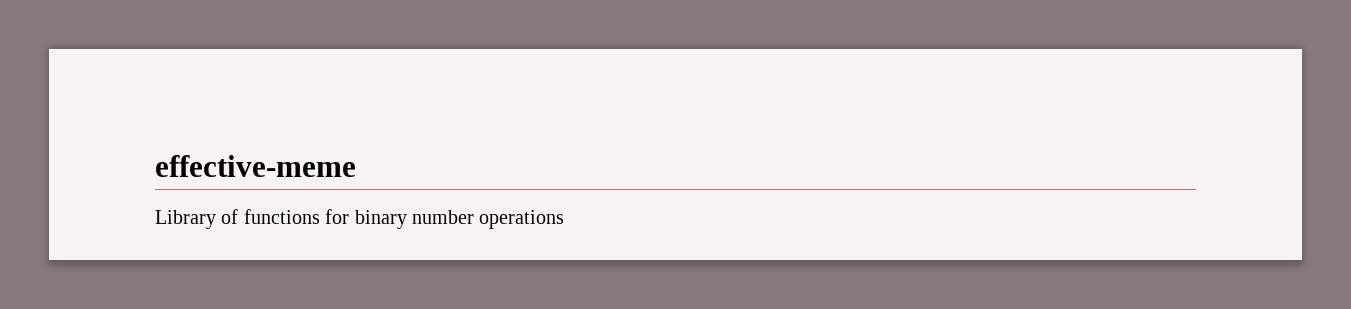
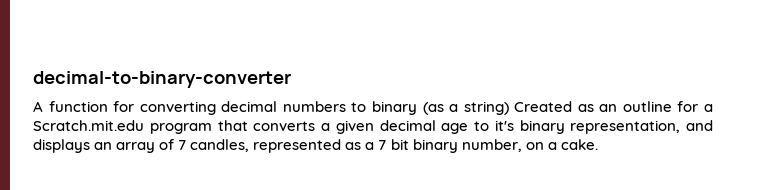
- effective-meme
- Library of functions for binary number operations
+ decimal-to-binary-converter
+ A function for converting decimal numbers to binary (as a string) Created as an outline for a Scratch.mit.edu program that converts a given decimal age to it's binary representation, and displays an array of 7 candles, represented as a 7 bit binary number, on a cake.

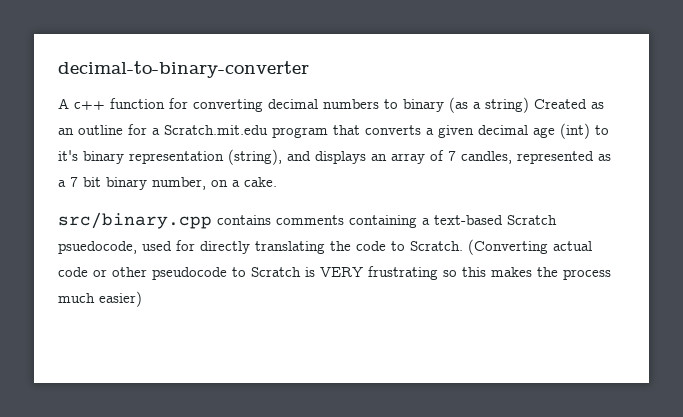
- A function for converting decimal numbers to binary (as a string) Created as an outline for a Scratch.mit.edu program that converts a given decimal age to it's binary representation, and displays an array of 7 candles, represented as a 7 bit binary number, on a cake.
+ A c++ function for converting decimal numbers to binary (as a string) Created as an outline for a Scratch.mit.edu program that converts a given decimal age (int) to it's binary representation (string), and displays an array of 7 candles, represented as a 7 bit binary number, on a cake.
+ src/binary.cpp contains comments containing a text-based Scratch psuedocode, used for directly translating the code to Scratch. (Converting actual code or other pseudocode to Scratch is VERY frustrating so this makes the process much easier)

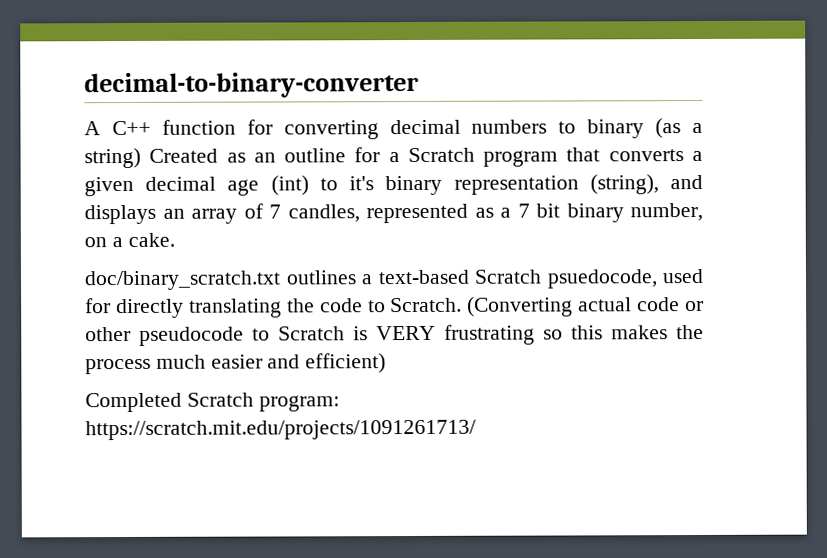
- A c++ function for converting decimal numbers to binary (as a string) Created as an outline for a Scratch.mit.edu program that converts a given decimal age (int) to it's binary representation (string), and displays an array of 7 candles, represented as a 7 bit binary number, on a cake.
+ A C++ function for converting decimal numbers to binary (as a string) Created as an outline for a Scratch program that converts a given decimal age (int) to it's binary representation (string), and displays an array of 7 candles, represented as a 7 bit binary number, on a cake.
- src/binary.cpp contains comments containing a text-based Scratch psuedocode, used for directly translating the code to Scratch.
+ doc/binary_scratch.txt outlines a text-based Scratch psuedocode, used for directly translating the code to Scratch.
- (Converting actual code or other pseudocode to Scratch is VERY frustrating so this makes the process much easier)
+ (Converting actual code or other pseudocode to Scratch is VERY frustrating so this makes the process much easier and efficient)
+ Completed Scratch program: https://scratch.mit.edu/projects/1091261713/

